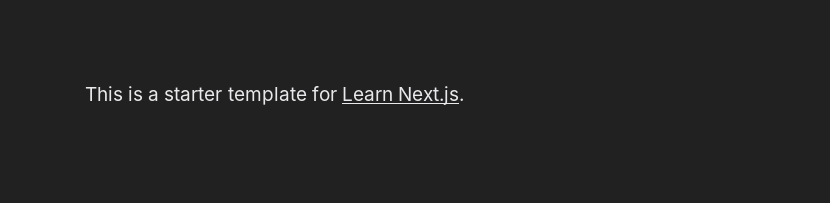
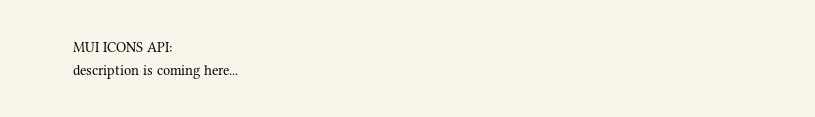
- This is a starter template for Learn Next.js.
+ MUI ICONS API:
+ description is coming here...

